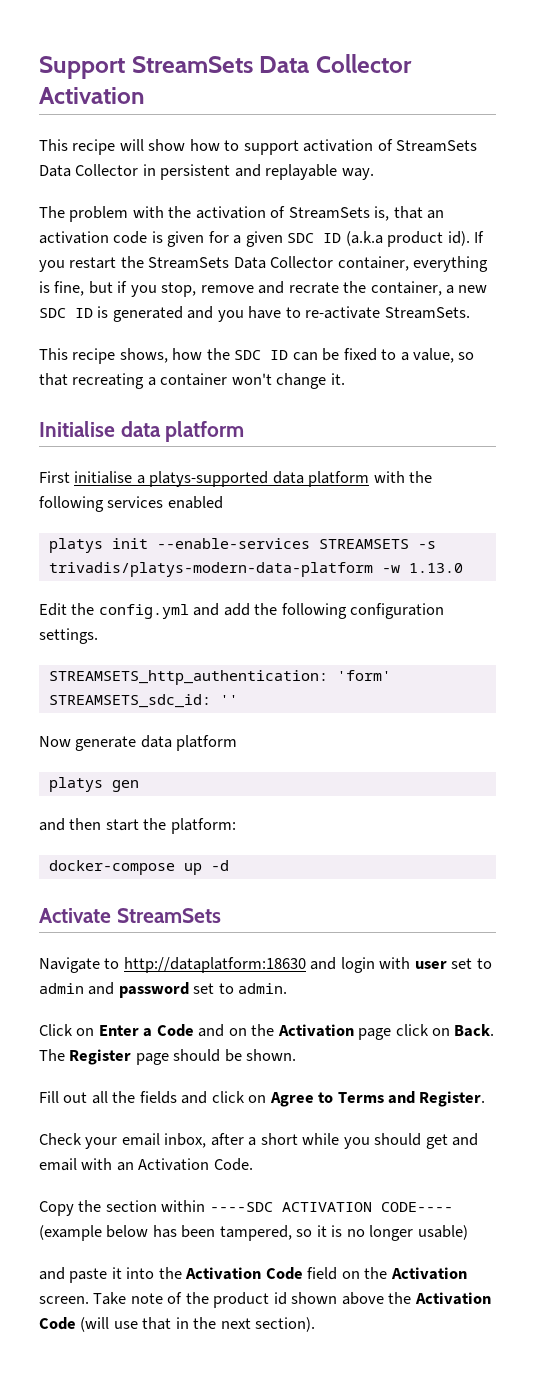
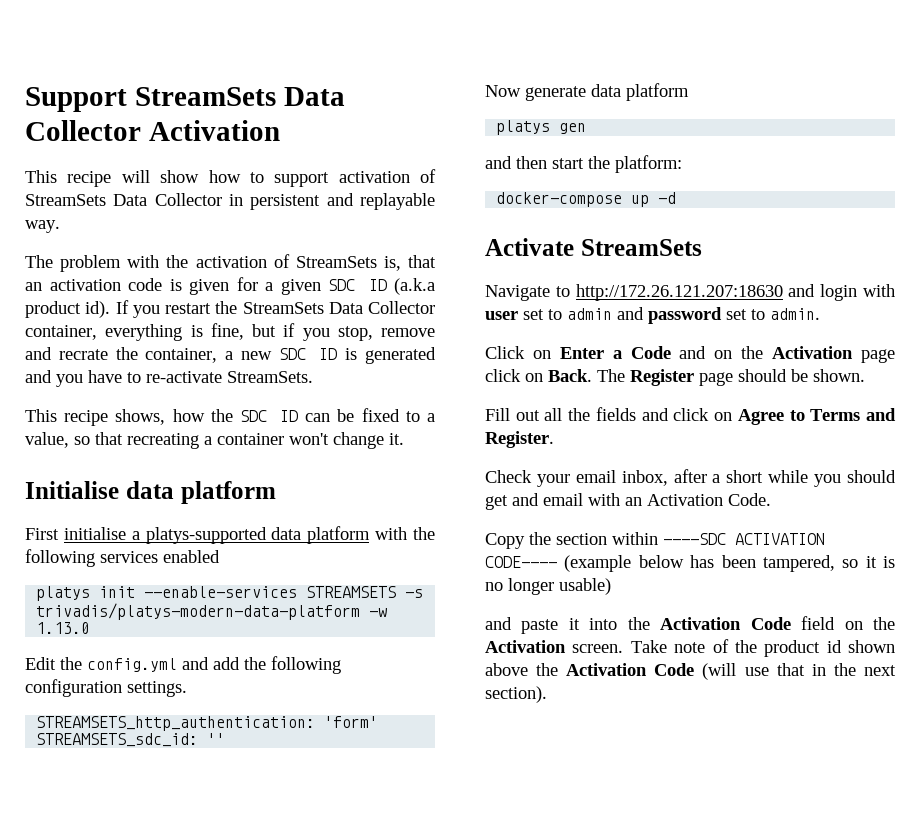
- Navigate to http://dataplatform:18630 and login with user set to admin and password set to admin.
+ Navigate to http://172.26.121.207:18630 and login with user set to admin and password set to admin.

